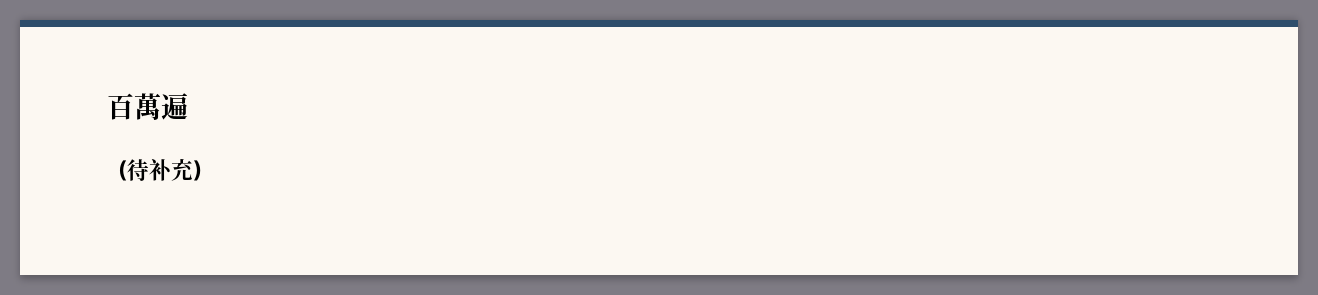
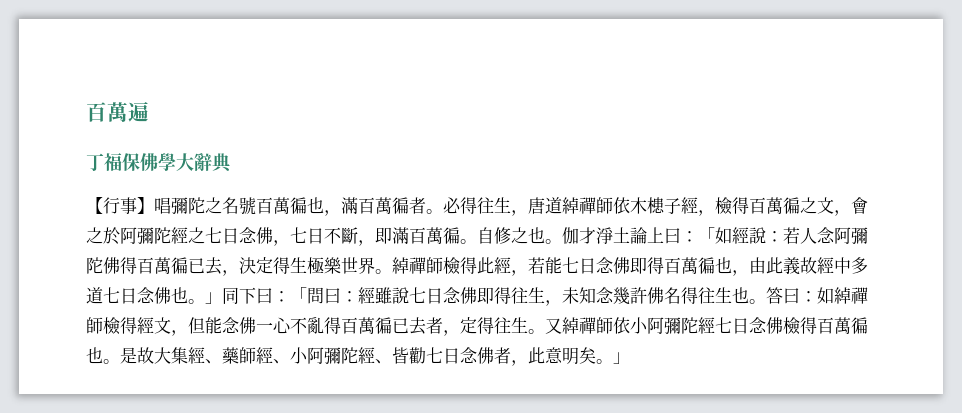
- （待补充）
+ 丁福保佛學大辭典
+ 【行事】唱彌陀之名號百萬徧也，滿百萬徧者。必得往生，唐道綽禪師依木槵子經，檢得百萬徧之文，會之於阿彌陀經之七日念佛，七日不斷，即滿百萬徧。自修之也。伽才淨土論上曰：「如經說：若人念阿彌陀佛得百萬徧已去，決定得生極樂世界。綽禪師檢得此經，若能七日念佛即得百萬徧也，由此義故經中多道七日念佛也。」同下曰：「問曰：經雖說七日念佛即得往生，未知念幾許佛名得往生也。答曰：如綽禪師檢得經文，但能念佛一心不亂得百萬徧已去者，定得往生。又綽禪師依小阿彌陀經七日念佛檢得百萬徧也。是故大集經、藥師經、小阿彌陀經、皆勸七日念佛者，此意明矣。」

